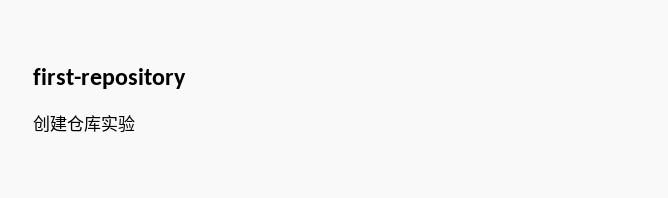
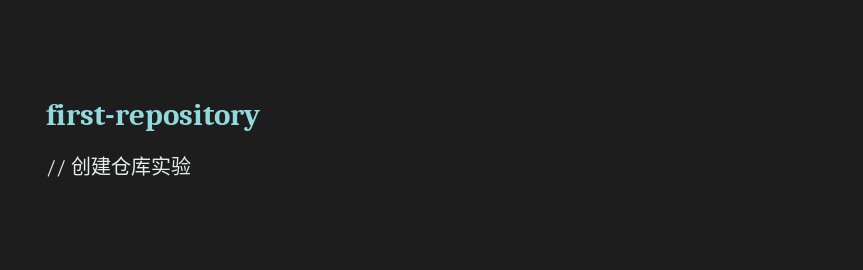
- 创建仓库实验
+ // 创建仓库实验

